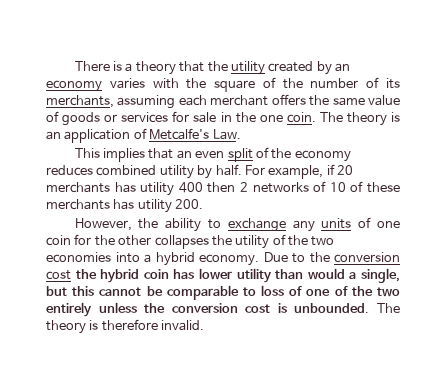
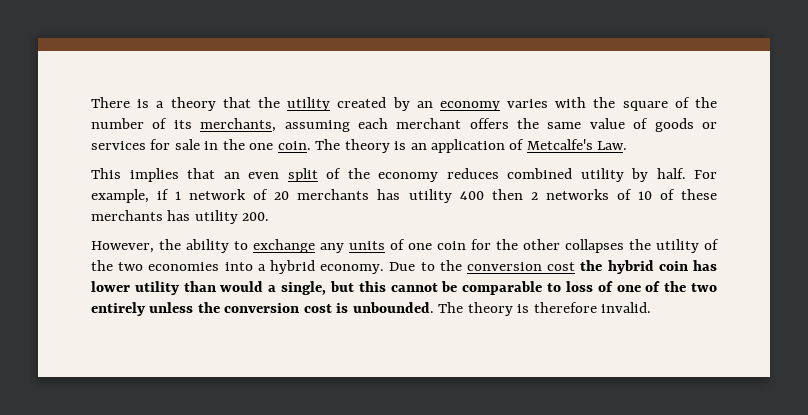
- For example, if 20 merchants has utility 400 then 2 networks of 10 of these merchants has utility 200.
+ For example, if 1 network of 20 merchants has utility 400 then 2 networks of 10 of these merchants has utility 200.

